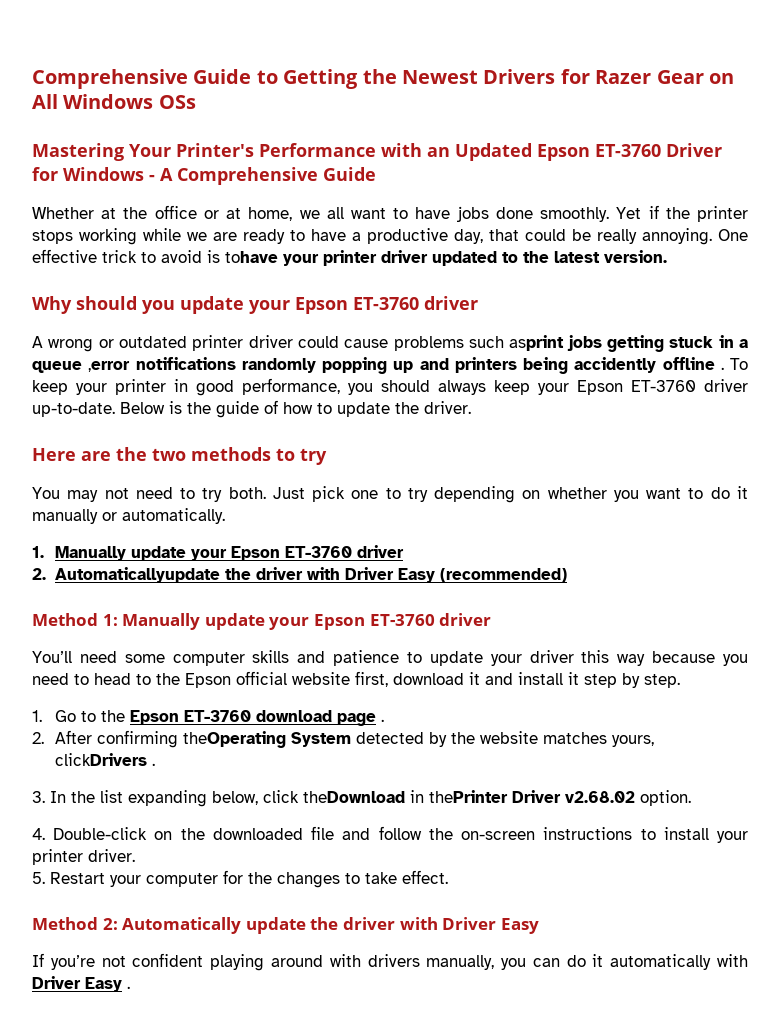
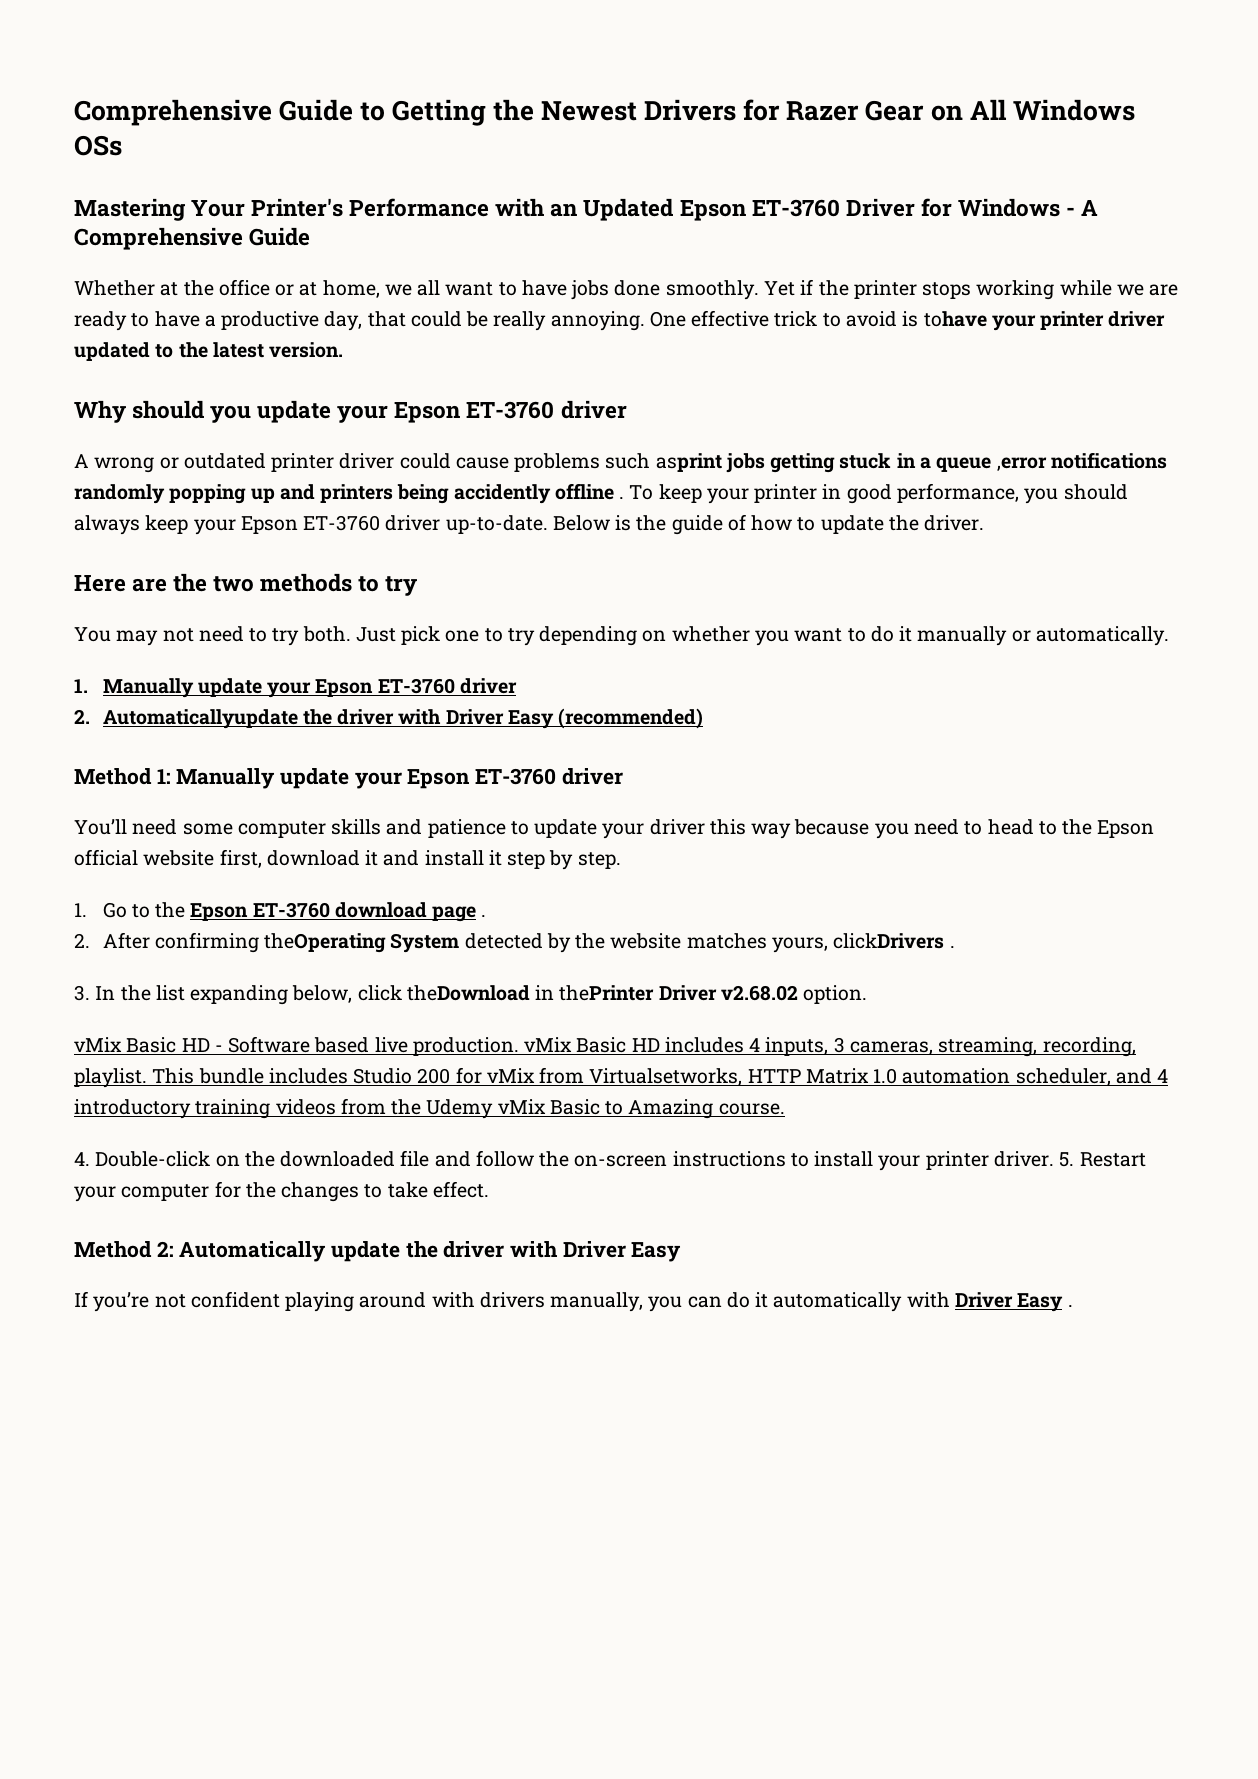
+ vMix Basic HD - Software based live production. vMix Basic HD includes 4 inputs, 3 cameras, streaming, recording, playlist. This bundle includes Studio 200 for vMix from Virtualsetworks, HTTP Matrix 1.0 automation scheduler, and 4 introductory training videos from the Udemy vMix Basic to Amazing course.
- 4. Double-click on the downloaded file and follow the on-screen instructions to install your printer driver.
- 5. Restart your computer for the changes to take effect.
+ 4. Double-click on the downloaded file and follow the on-screen instructions to install your printer driver. 5. Restart your computer for the changes to take effect.

